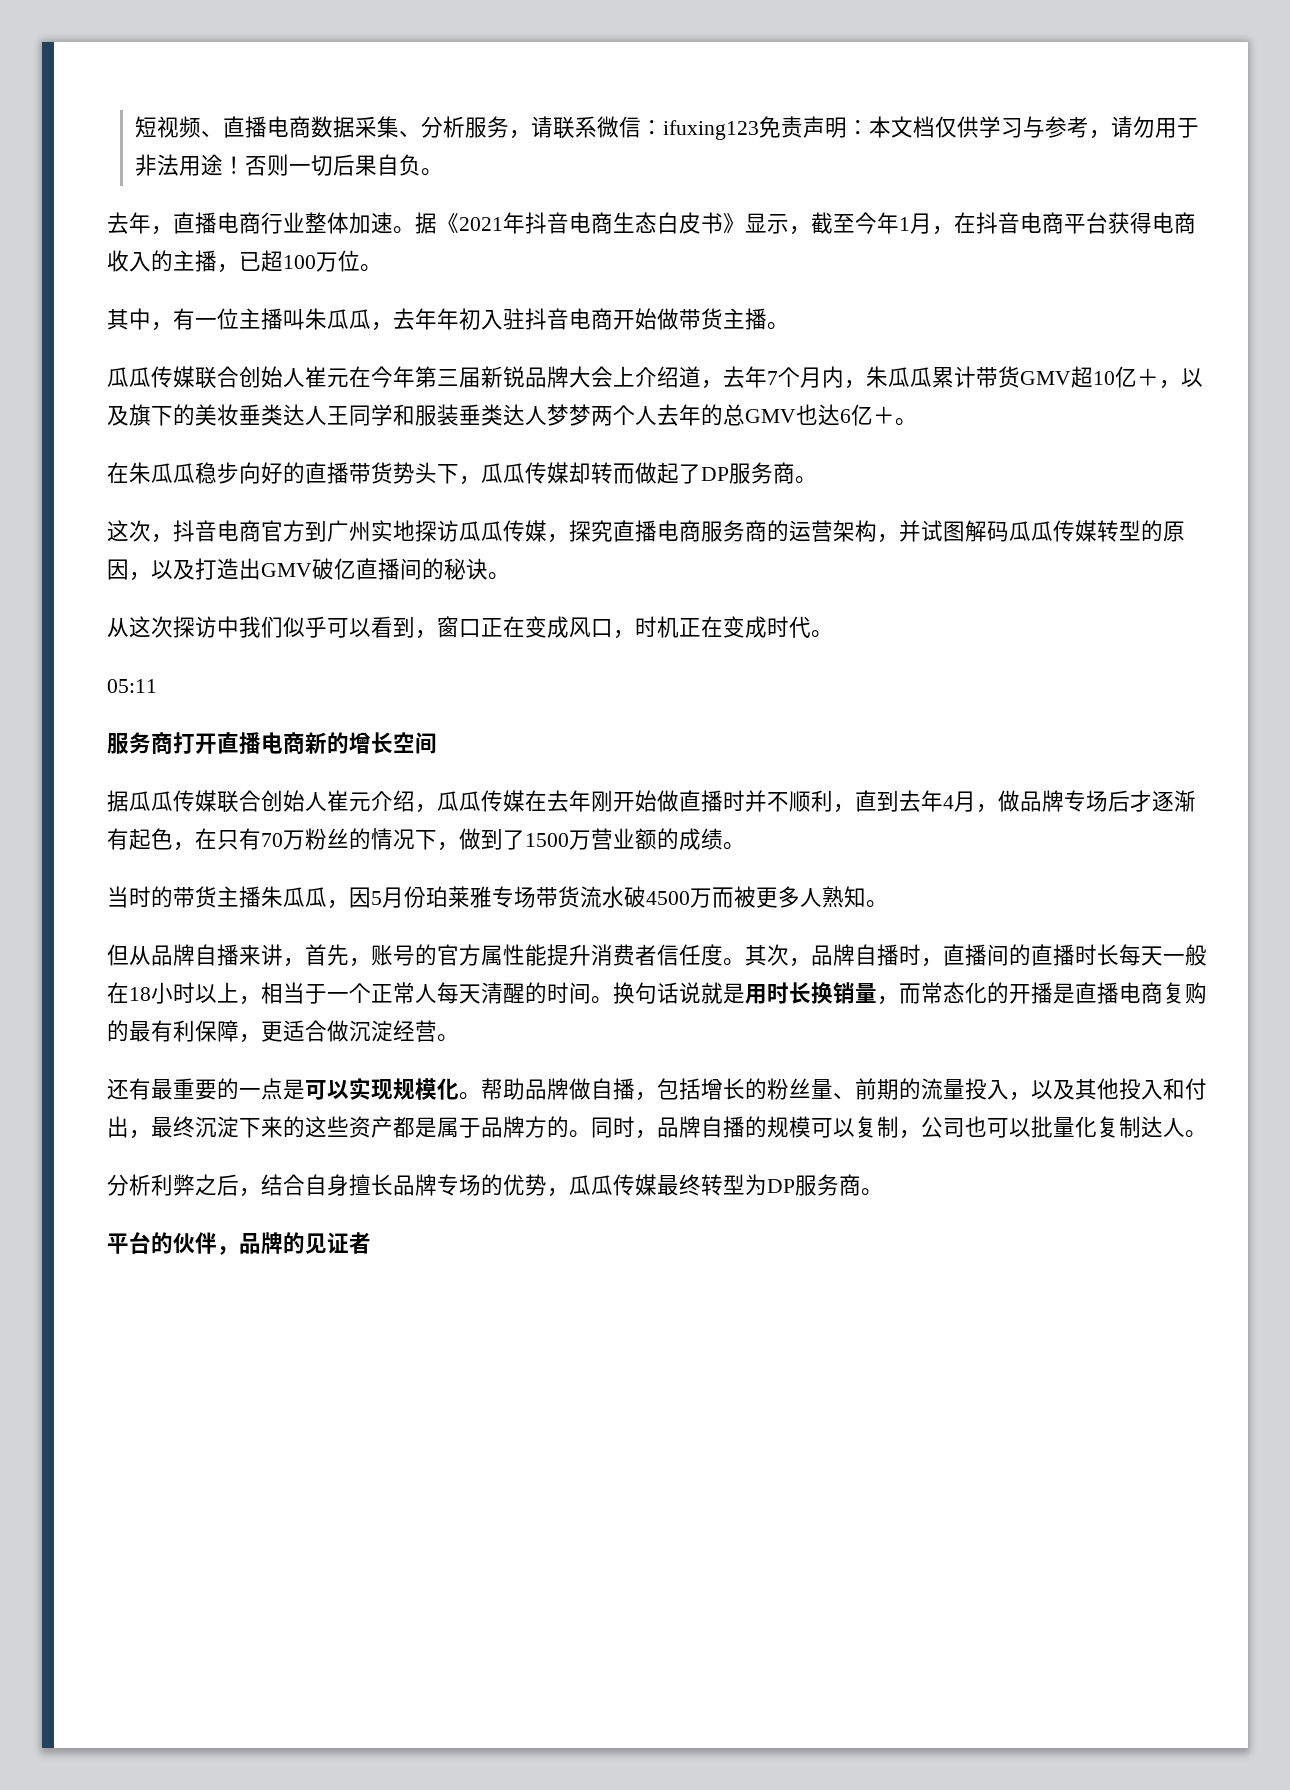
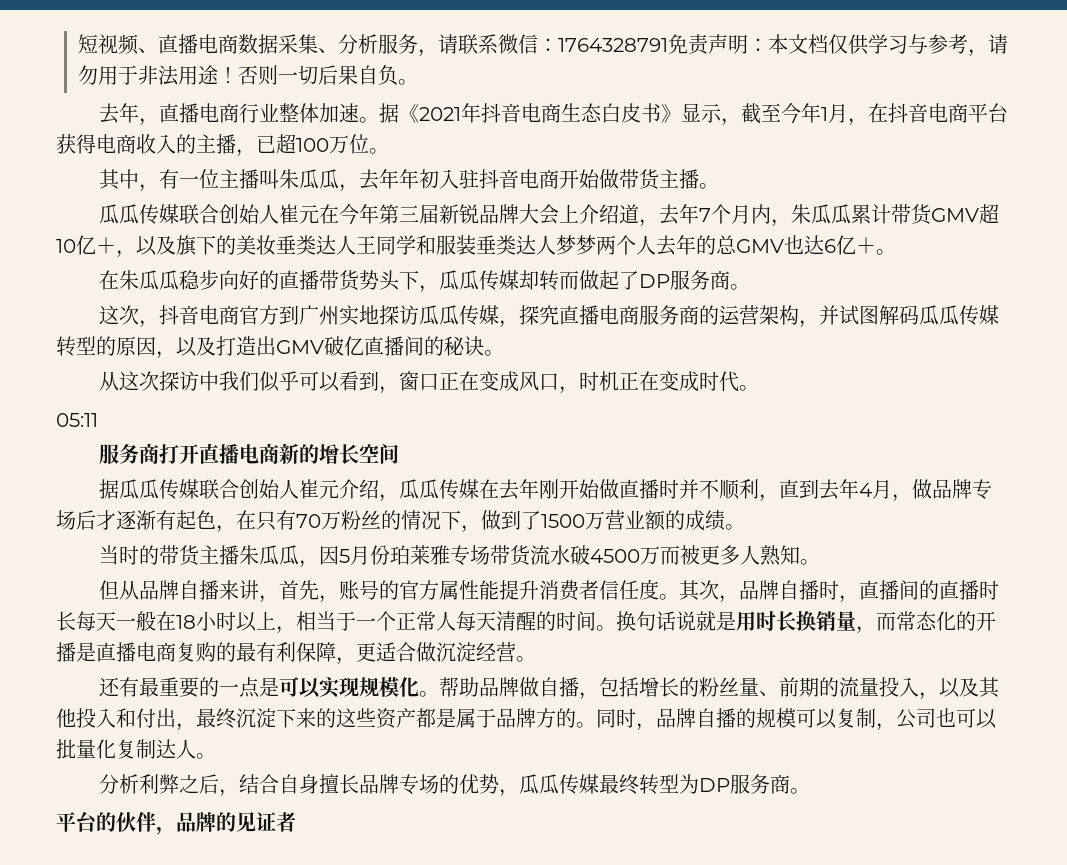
- 短视频、直播电商数据采集、分析服务，请联系微信：ifuxing123免责声明：本文档仅供学习与参考，请勿用于非法用途！
+ 短视频、直播电商数据采集、分析服务，请联系微信：1764328791免责声明：本文档仅供学习与参考，请勿用于非法用途！

